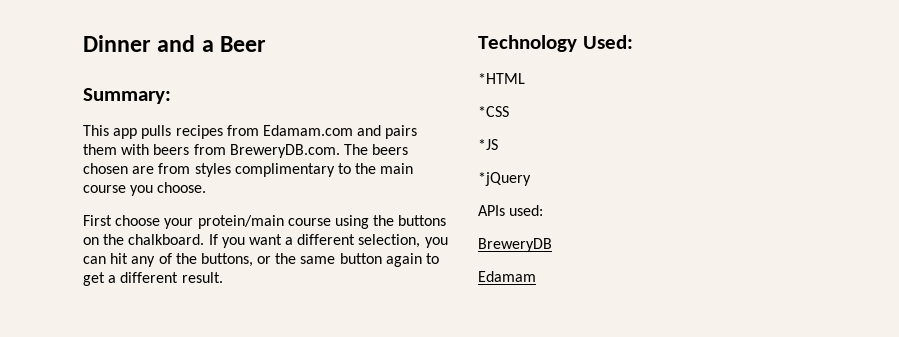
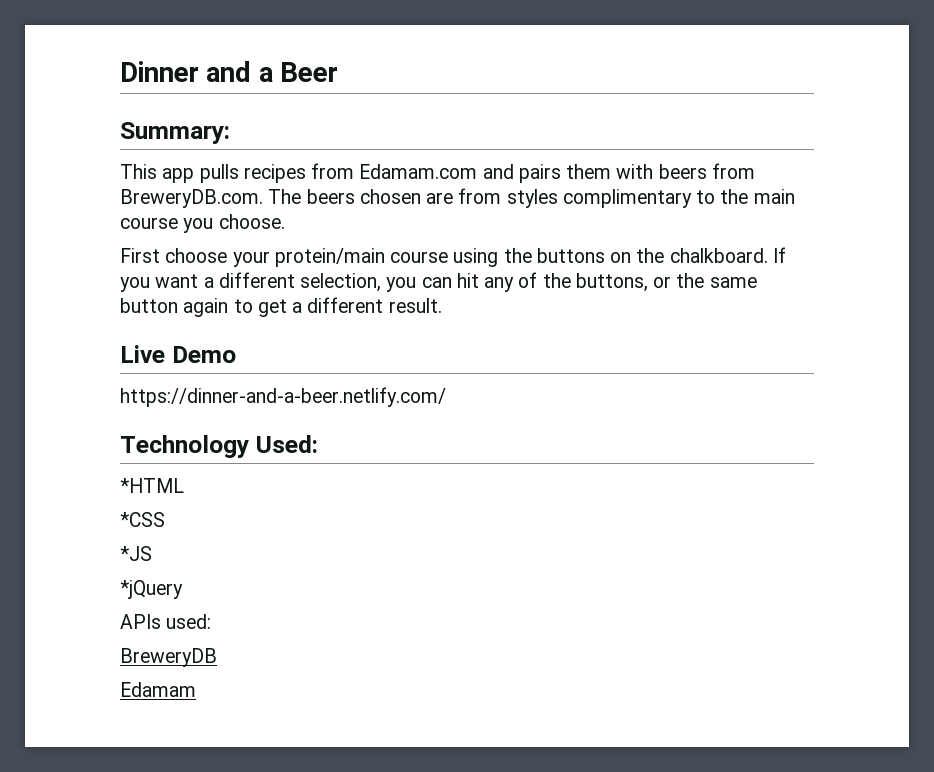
+ Live Demo
+ https://dinner-and-a-beer.netlify.com/

